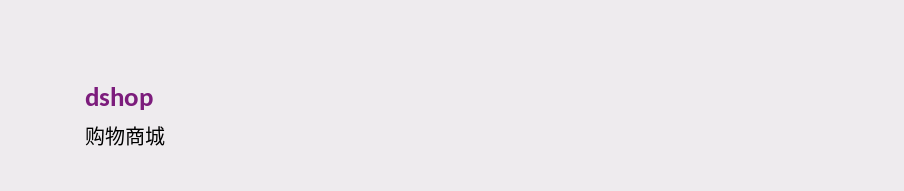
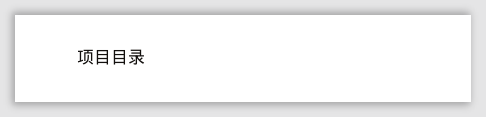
- dshop
- 购物商城
+ 项目目录

